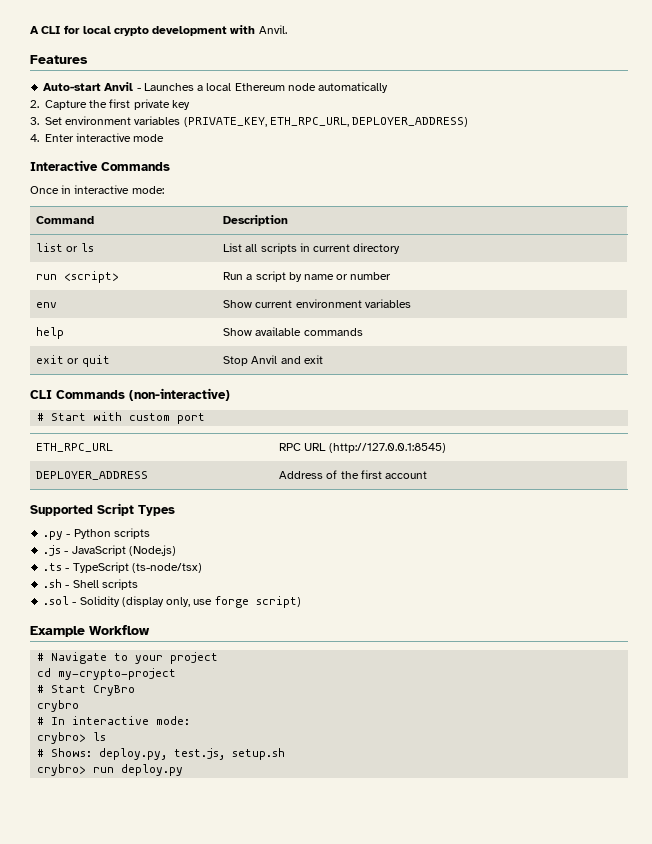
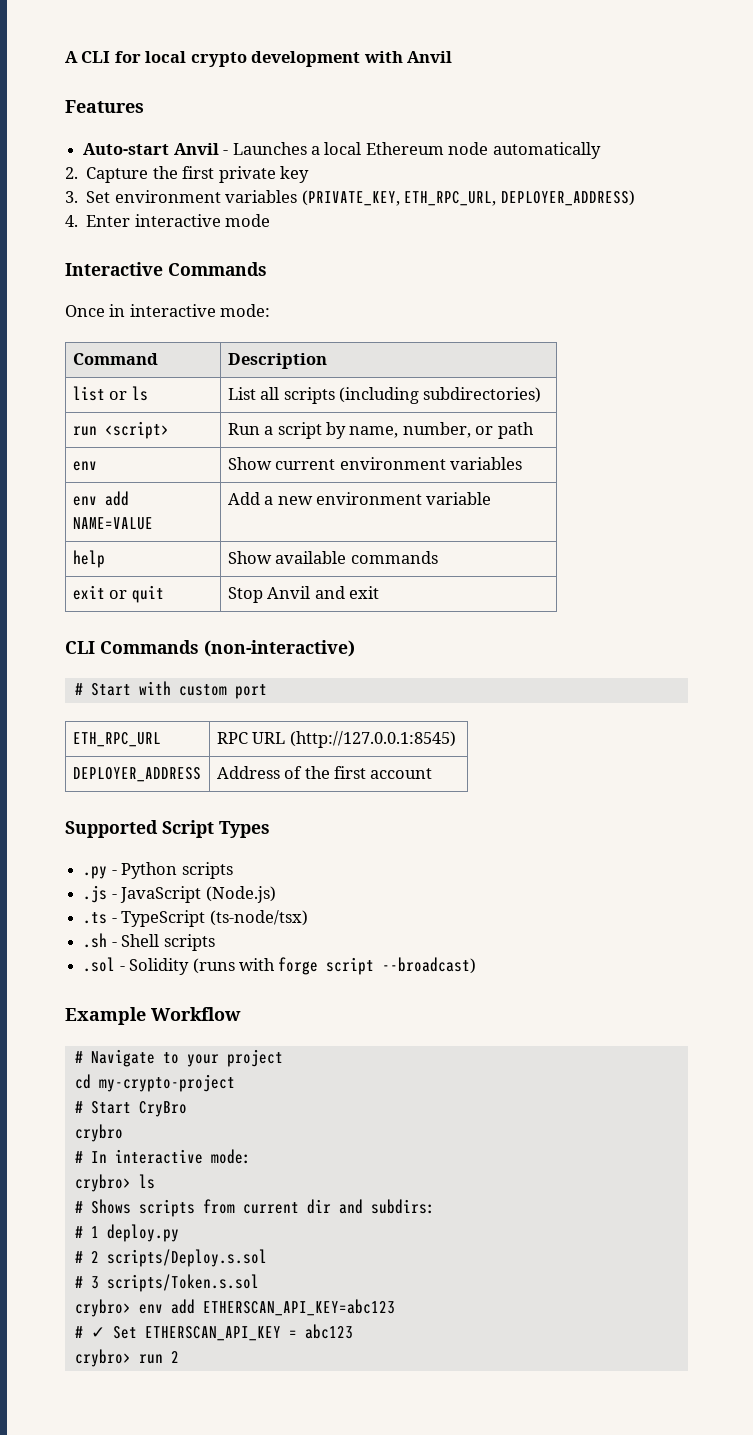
- A CLI for local crypto development with Anvil.
+ A CLI for local crypto development with Anvil
- list or ls | List all scripts in current directory
+ list or ls | List all scripts (including subdirectories)
- run <script> | Run a script by name or number
+ run <script> | Run a script by name, number, or path
+ env add NAME=VALUE | Add a new environment variable
- .sol - Solidity (display only, use forge script)
+ .sol - Solidity (runs with forge script --broadcast)
- # Shows: deploy.py, test.js, setup.sh
+ # Shows scripts from current dir and subdirs:
+ # 1 deploy.py
+ # 2 scripts/Deploy.s.sol
+ # 3 scripts/Token.s.sol
+ crybro> env add ETHERSCAN_API_KEY=abc123
+ # ✓ Set ETHERSCAN_API_KEY = abc123
- crybro> run deploy.py
+ crybro> run 2

